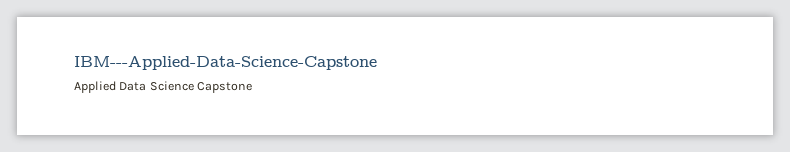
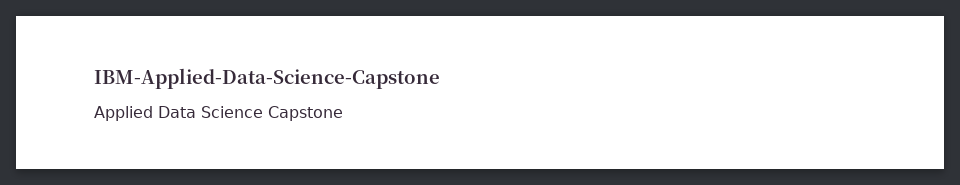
- IBM---Applied-Data-Science-Capstone
+ IBM-Applied-Data-Science-Capstone

